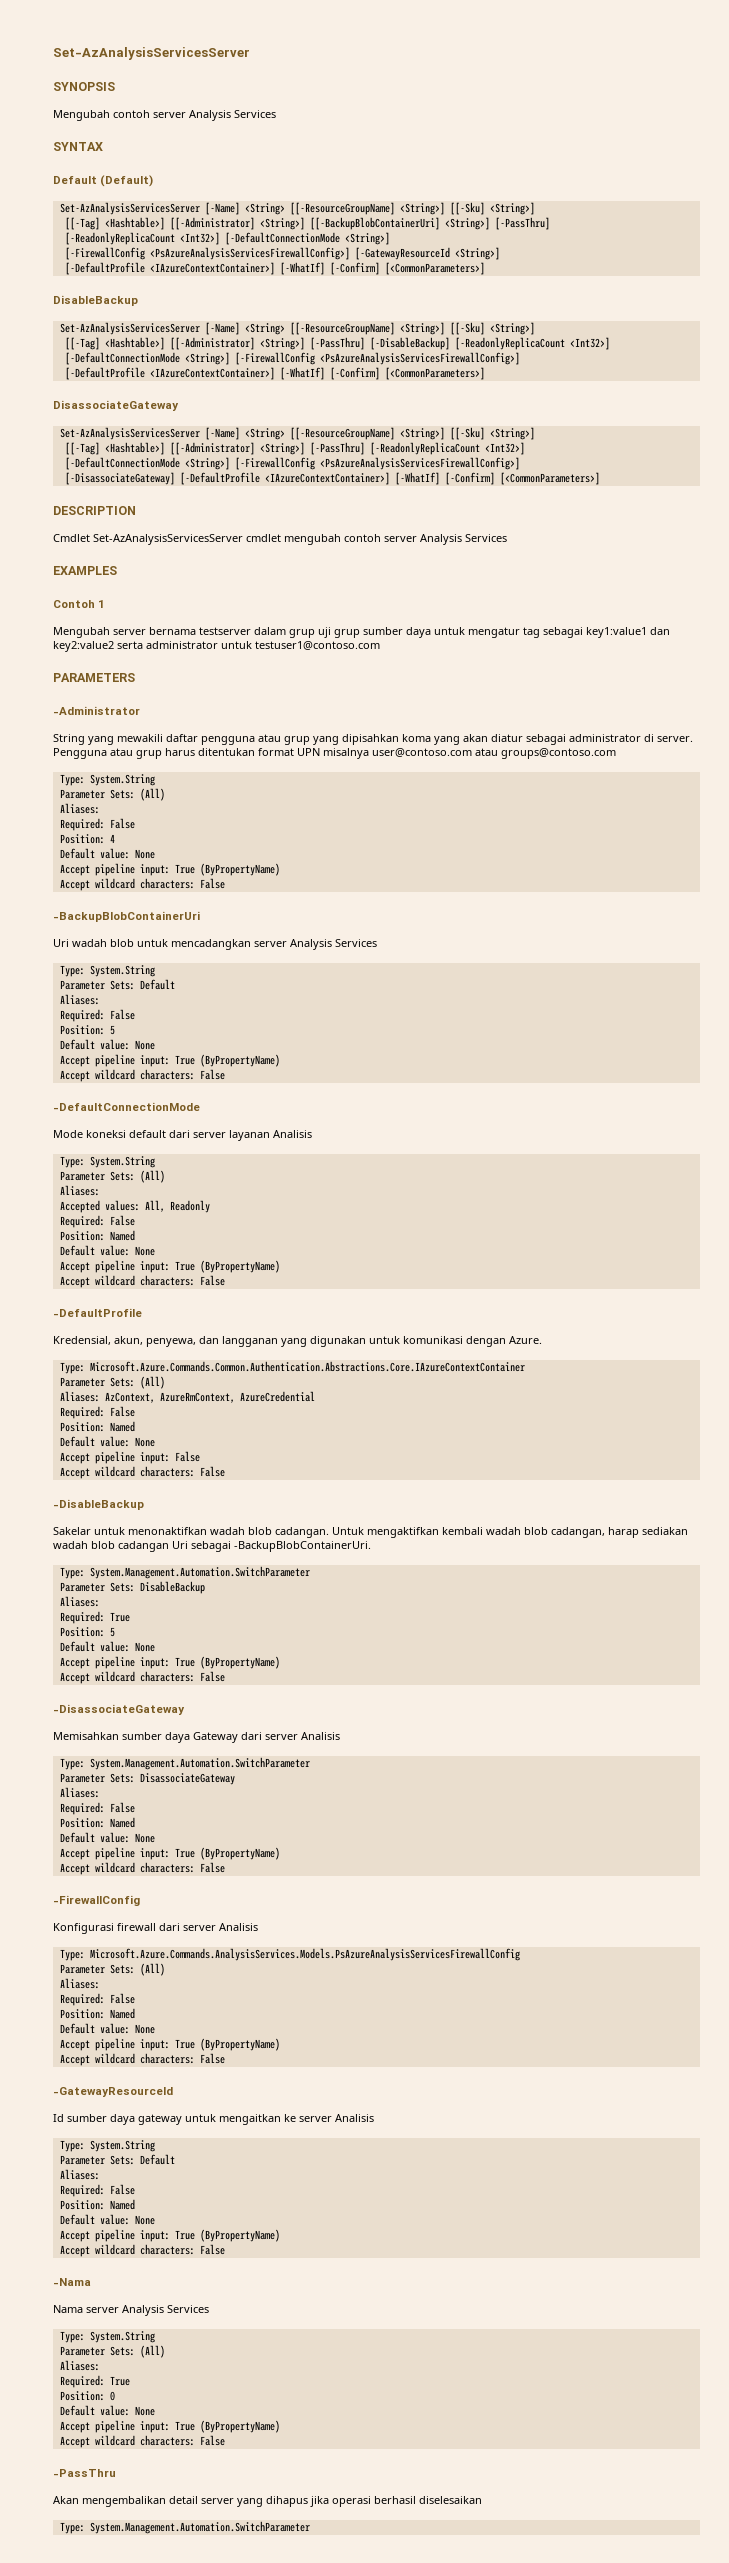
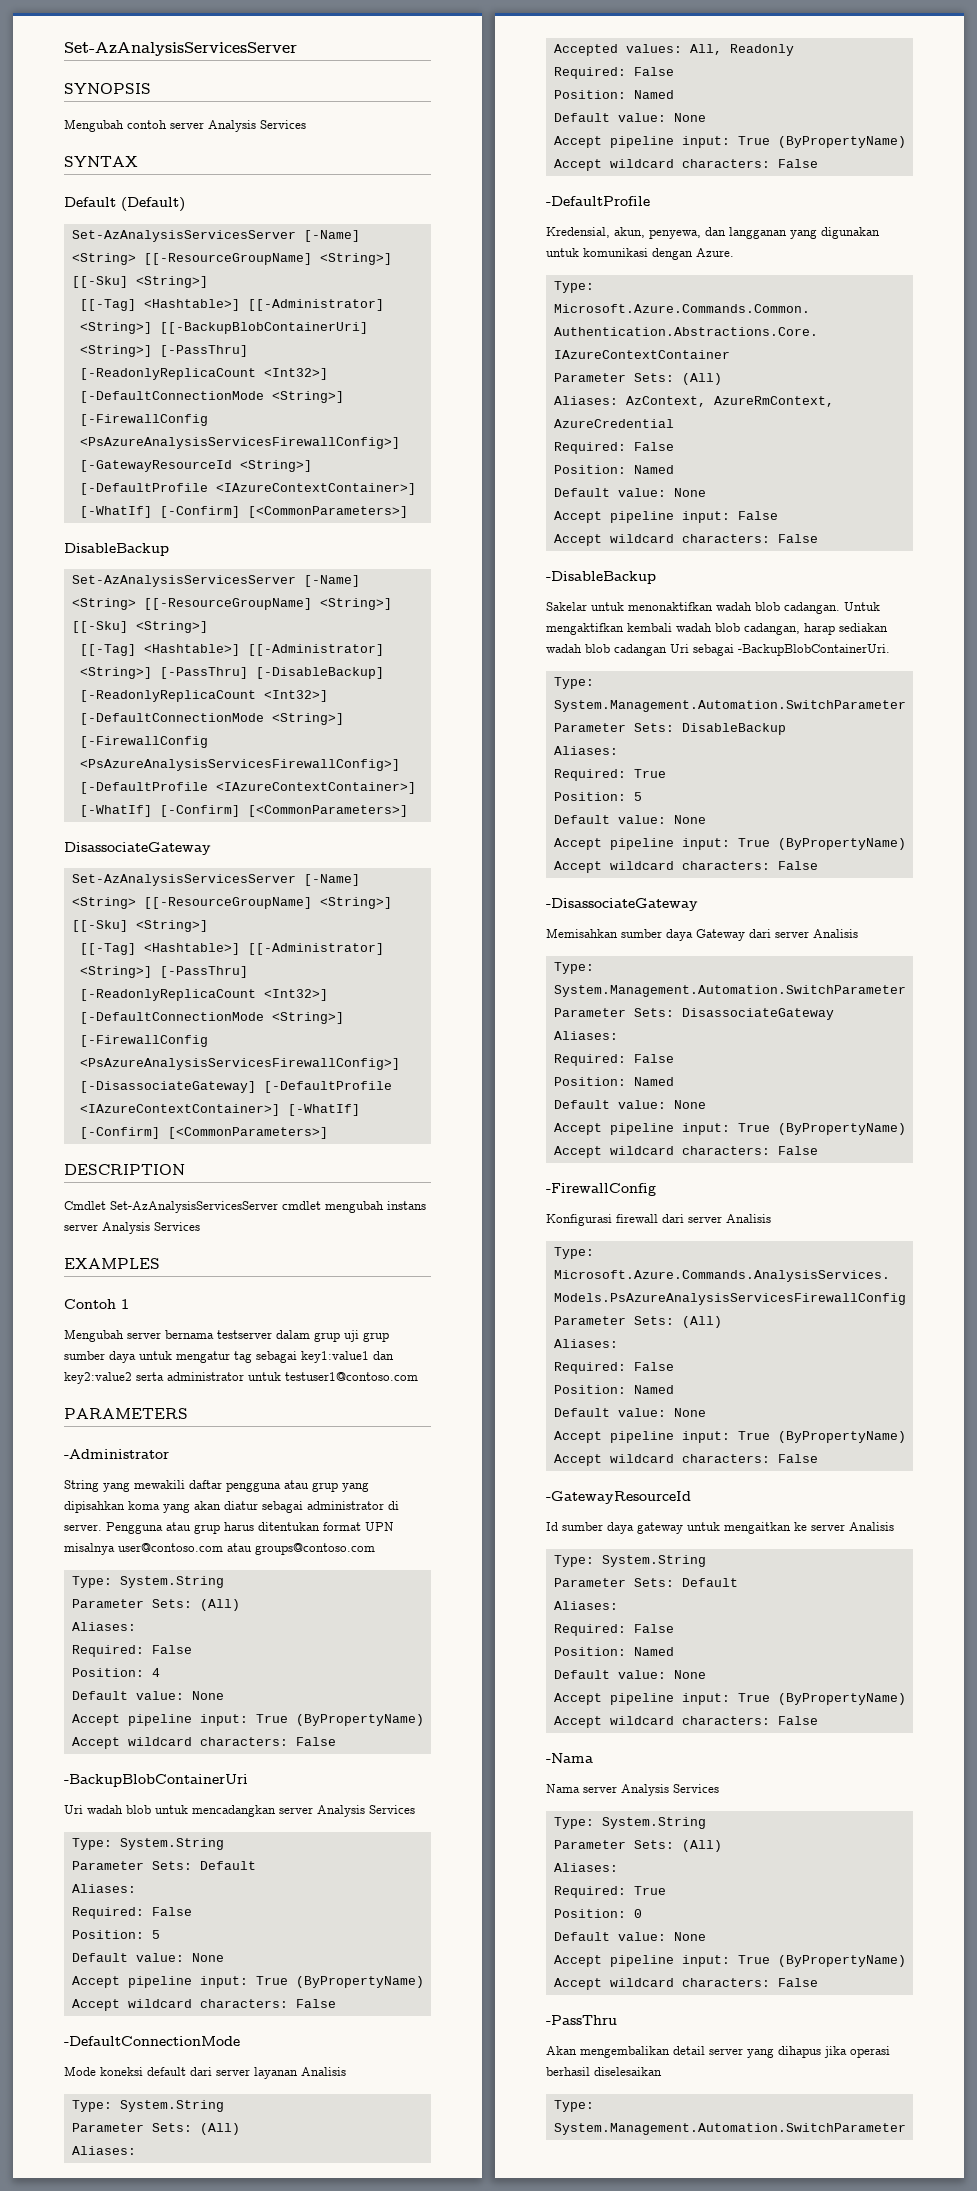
- Cmdlet Set-AzAnalysisServicesServer cmdlet mengubah contoh server Analysis Services
+ Cmdlet Set-AzAnalysisServicesServer cmdlet mengubah instans server Analysis Services

